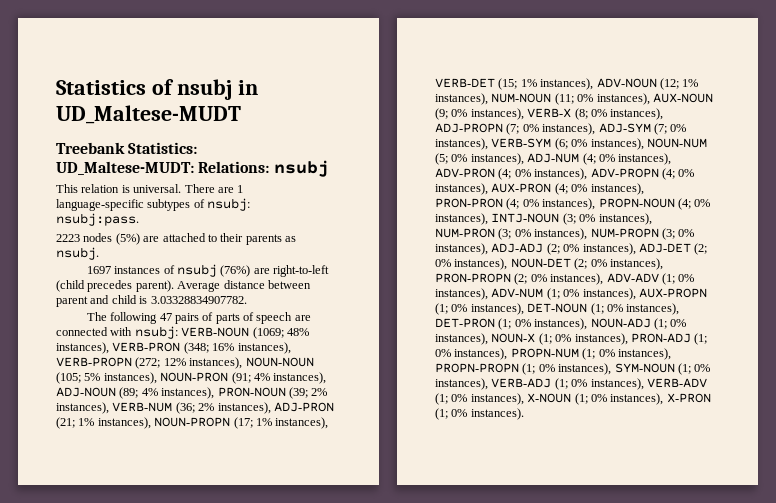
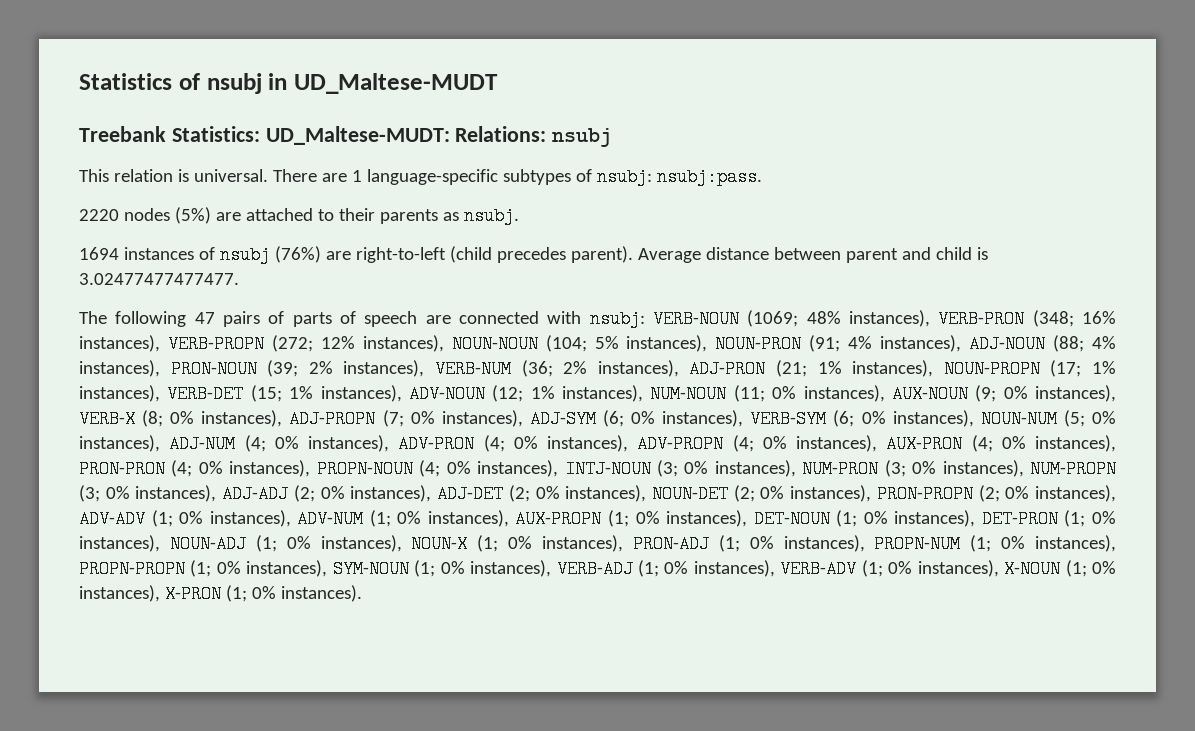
- 2223 nodes (5%) are attached to their parents as nsubj.
+ 2220 nodes (5%) are attached to their parents as nsubj.
- 1697 instances of nsubj (76%) are right-to-left (child precedes parent).
+ 1694 instances of nsubj (76%) are right-to-left (child precedes parent).
- Average distance between parent and child is 3.03328834907782.
+ Average distance between parent and child is 3.02477477477477.
- 12% instances), NOUN-NOUN (105;
+ 12% instances), NOUN-NOUN (104;
- 4% instances), ADJ-NOUN (89;
+ 4% instances), ADJ-NOUN (88;
- 0% instances), ADJ-SYM (7;
+ 0% instances), ADJ-SYM (6;

